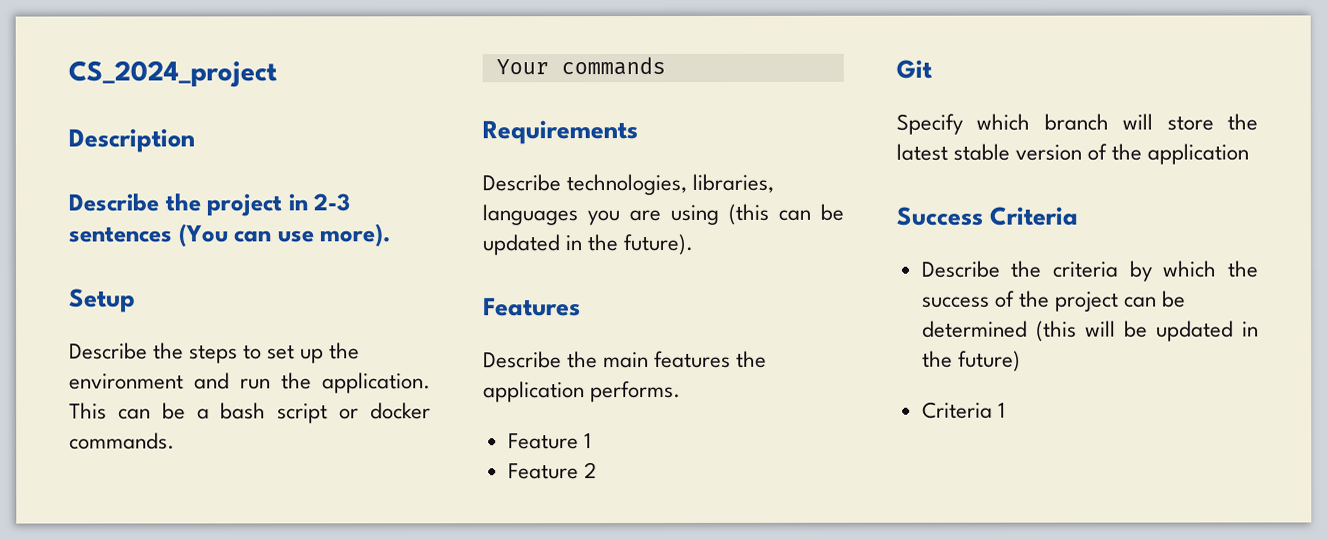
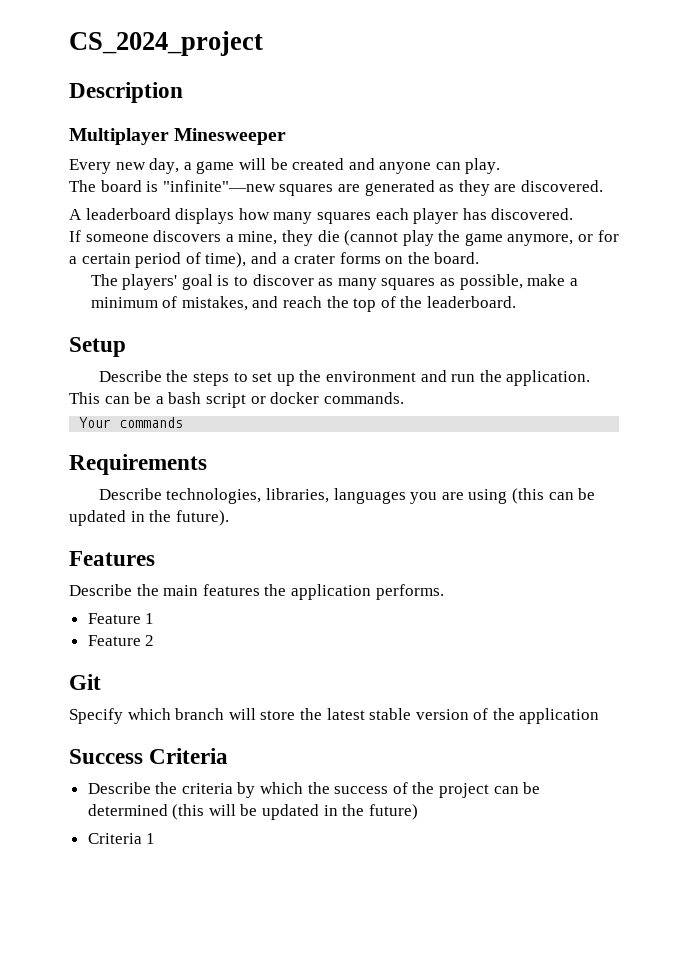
- Describe the project in 2-3 sentences (You can use more).
+ Multiplayer Minesweeper
+ Every new day, a game will be created and anyone can play.
+ The board is "infinite"—new squares are generated as they are discovered.
+ A leaderboard displays how many squares each player has discovered.
+ If someone discovers a mine, they die (cannot play the game anymore, or for a certain period of time), and a crater forms on the board.
+ The players' goal is to discover as many squares as possible, make a minimum of mistakes, and reach the top of the leaderboard.

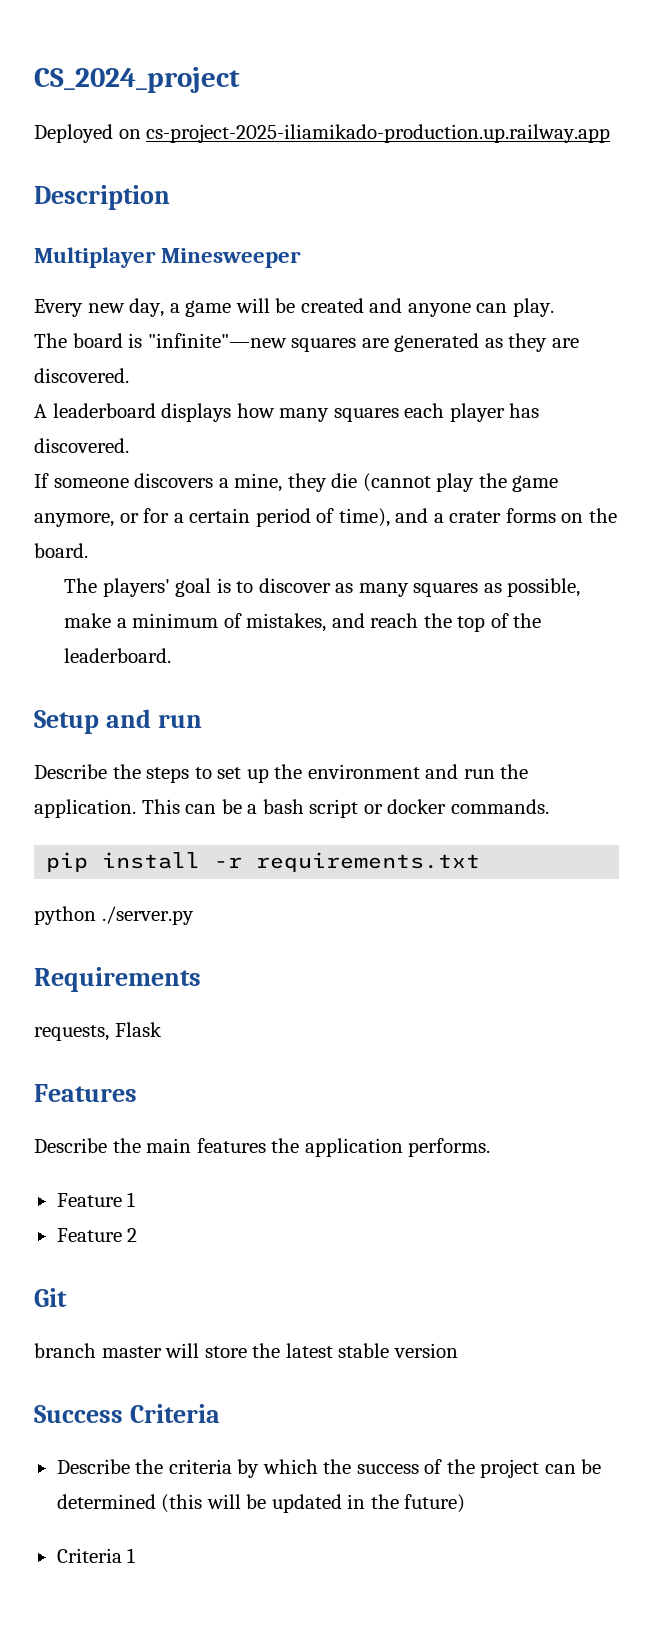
+ Deployed on cs-project-2025-iliamikado-production.up.railway.app
- Setup
+ Setup and run
- Your commands
+ pip install -r requirements.txt
+ python ./server.py
  Requirements
- Describe technologies, libraries, languages you are using (this can be updated in the future).
+ requests, Flask
- Specify which branch will store the latest stable version of the application
+ branch master will store the latest stable version

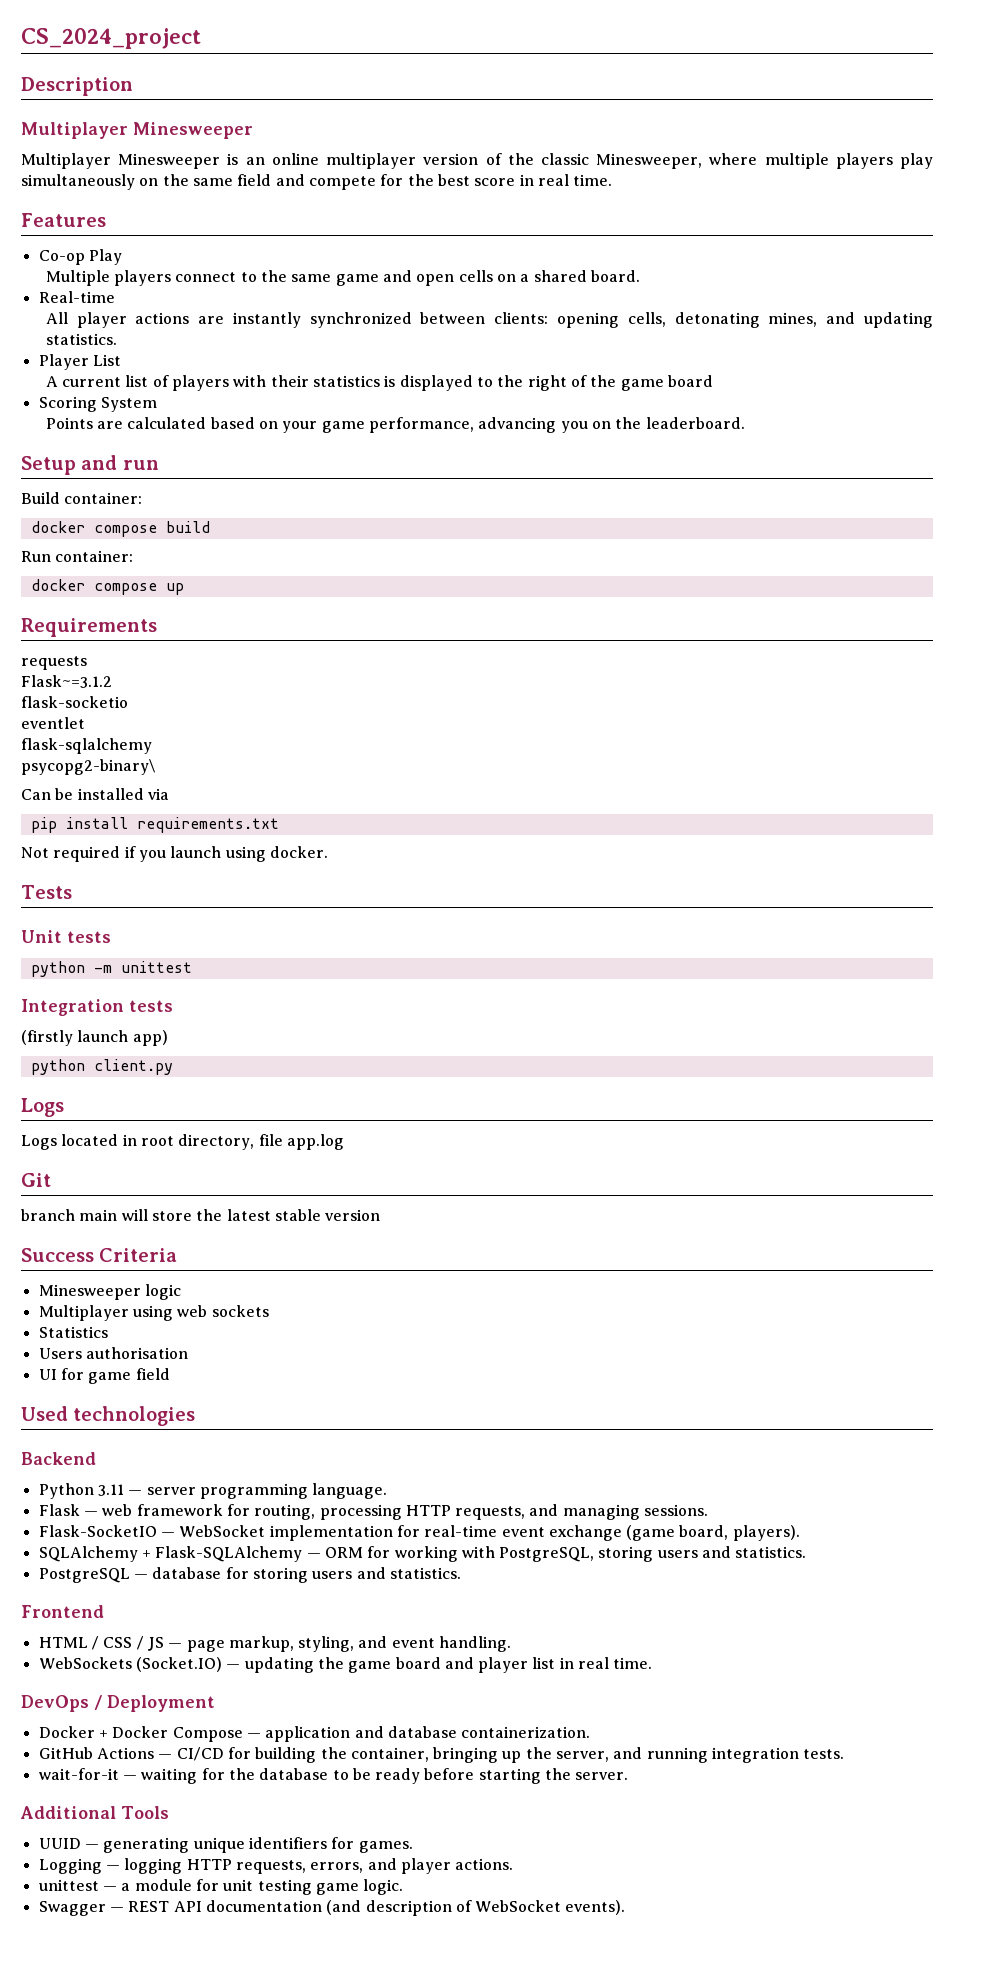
- Deployed on cs-project-2025-iliamikado-production.up.railway.app
- Every new day, a game will be created and anyone can play.
- The board is "infinite"—new squares are generated as they are discovered.
- A leaderboard displays how many squares each player has discovered.
- If someone discovers a mine, they die (cannot play the game anymore, or for a certain period of time), and a crater forms on the board.
- The players' goal is to discover as many squares as possible, make a minimum of mistakes, and reach the top of the leaderboard.
+ Multiplayer Minesweeper is an online multiplayer version of the classic Minesweeper, where multiple players play simultaneously on the same field and compete for the best score in real time.
+ Features
+ Co-op Play
+ Multiple players connect to the same game and open cells on a shared board.
+ Real-time
+ All player actions are instantly synchronized between clients: opening cells, detonating mines, and updating statistics.
+ Player List
+ A current list of players with their statistics is displayed to the right of the game board
+ Scoring System
+ Points are calculated based on your game performance, advancing you on the leaderboard.
- Describe the steps to set up the environment and run the application. This can be a bash script or docker commands.
+ Build container:
+ docker compose build
+ Run container:
+ docker compose up
+ Requirements
+ requests
+ Flask~=3.1.2
+ flask-socketio
+ eventlet
+ flask-sqlalchemy
+ psycopg2-binary\
+ Can be installed via
- pip install -r requirements.txt
+ pip install requirements.txt
- python ./server.py
- Requirements
- requests, Flask
- Features
- Describe the main features the application performs.
- Feature 1
- Feature 2
+ Not required if you launch using docker.
+ Tests
+ Unit tests
+ python -m unittest
+ Integration tests
+ (firstly launch app)
+ python client.py
+ Logs
+ Logs located in root directory, file app.log
- branch master will store the latest stable version
+ branch main will store the latest stable version
- Describe the criteria by which the success of the project can be determined (this will be updated in the future)
- Criteria 1
+ Minesweeper logic
+ Multiplayer using web sockets
+ Statistics
+ Users authorisation
+ UI for game field
+ Used technologies
+ Backend
+ Python 3.11 — server programming language.
+ Flask — web framework for routing, processing HTTP requests, and managing sessions.
+ Flask-SocketIO — WebSocket implementation for real-time event exchange (game board, players).
+ SQLAlchemy + Flask-SQLAlchemy — ORM for working with PostgreSQL, storing users and statistics.
+ PostgreSQL — database for storing users and statistics.
+ Frontend
+ HTML / CSS / JS — page markup, styling, and event handling.
+ WebSockets (Socket.IO) — updating the game board and player list in real time.
+ DevOps / Deployment
+ Docker + Docker Compose — application and database containerization.
+ GitHub Actions — CI/CD for building the container, bringing up the server, and running integration tests.
+ wait-for-it — waiting for the database to be ready before starting the server.
+ Additional Tools
+ UUID — generating unique identifiers for games.
+ Logging — logging HTTP requests, errors, and player actions.
+ unittest — a module for unit testing game logic.
+ Swagger — REST API documentation (and description of WebSocket events).

